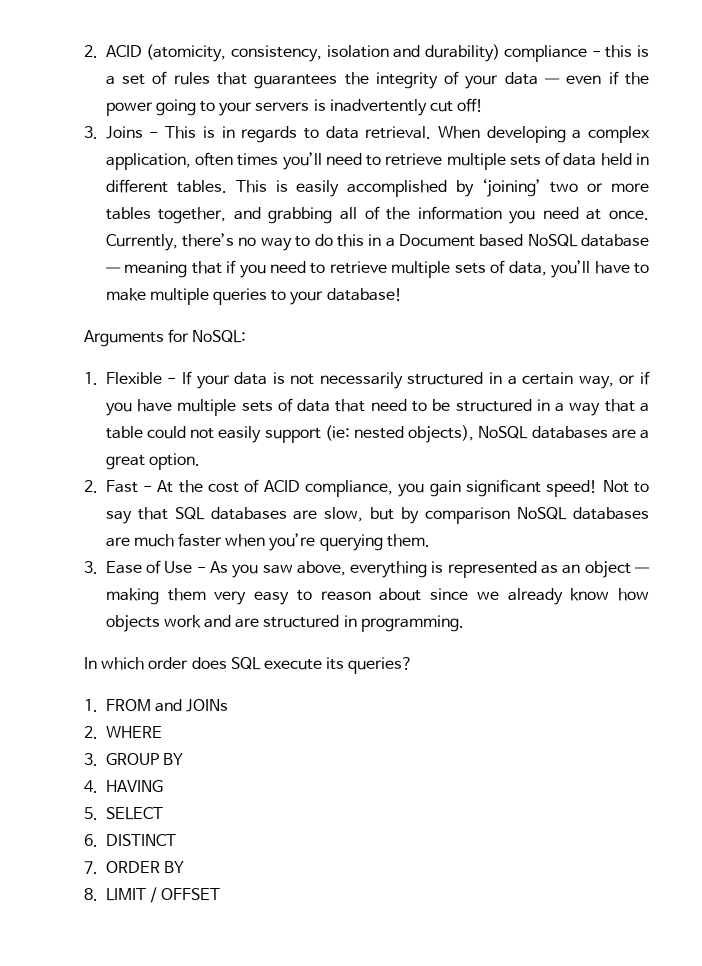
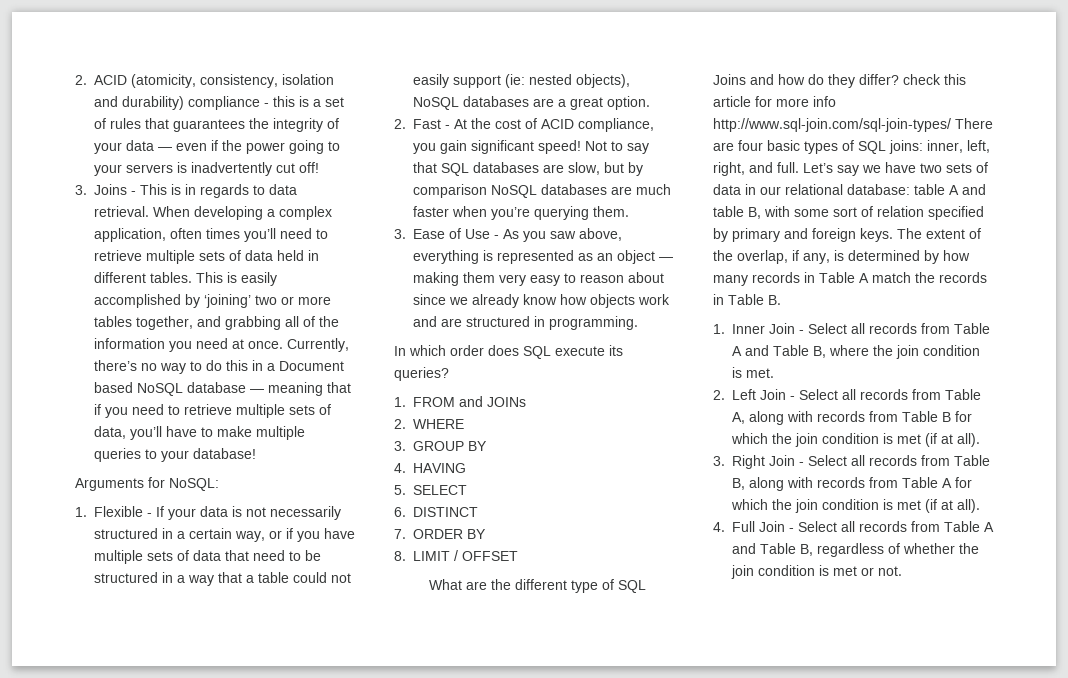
+ What are the different type of SQL Joins and how do they differ? check this article for more info http://www.sql-join.com/sql-join-types/ There are four basic types of SQL joins: inner, left, right, and full. Let’s say we have two sets of data in our relational database: table A and table B, with some sort of relation specified by primary and foreign keys. The extent of the overlap, if any, is determined by how many records in Table A match the records in Table B.
+ 1. Inner Join - Select all records from Table A and Table B, where the join condition is met.
+ 2. Left Join - Select all records from Table A, along with records from Table B for which the join condition is met (if at all).
+ 3. Right Join - Select all records from Table B, along with records from Table A for which the join condition is met (if at all).
+ 4. Full Join - Select all records from Table A and Table B, regardless of whether the join condition is met or not.

